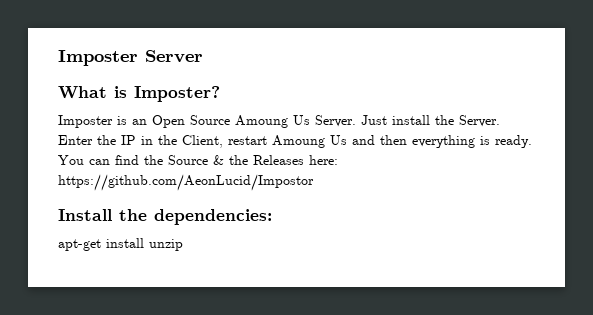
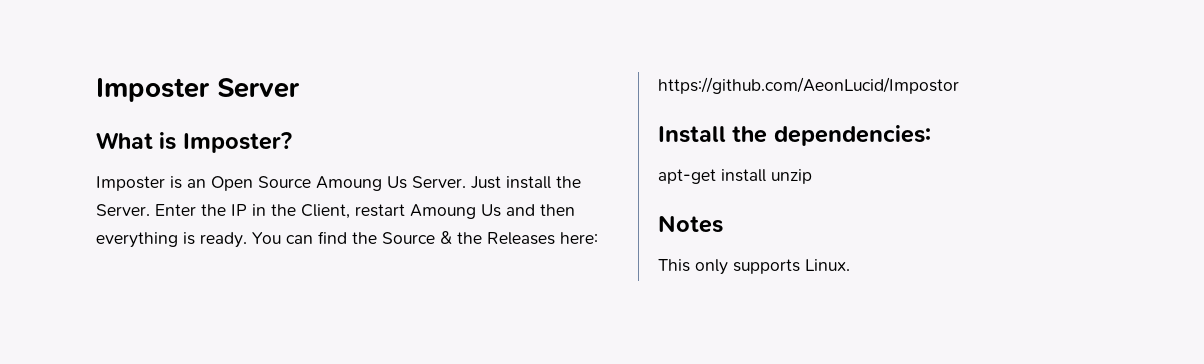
+ Notes
+ This only supports Linux.

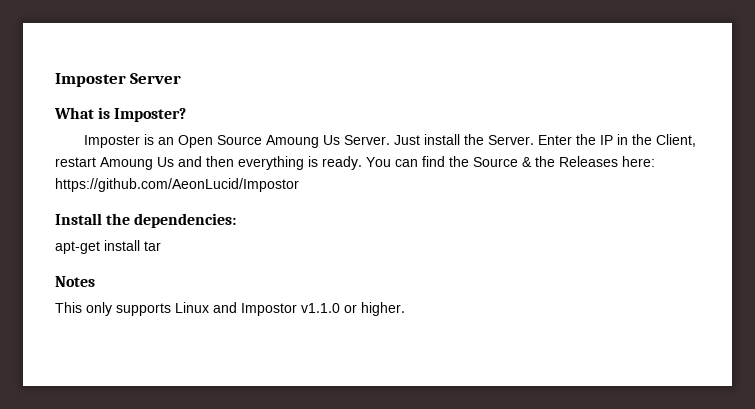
- apt-get install unzip
+ apt-get install tar
- This only supports Linux.
+ This only supports Linux and Impostor v1.1.0 or higher.

